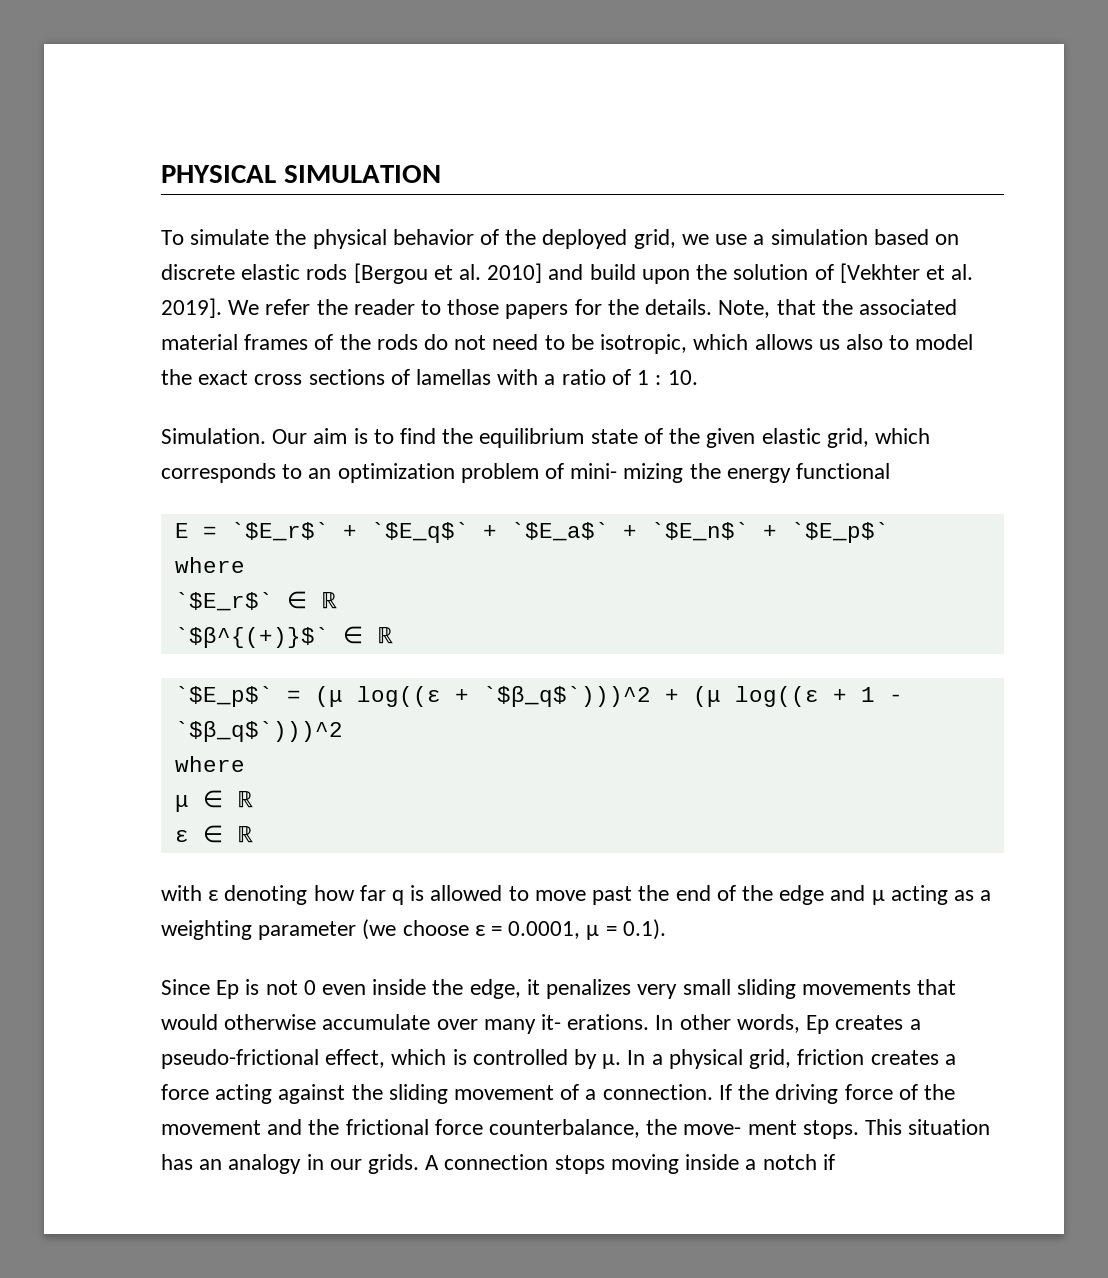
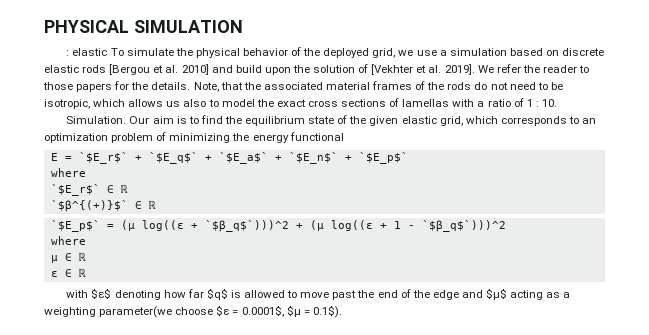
- To simulate the physical behavior of the deployed grid, we use a simulation based on discrete elastic rods [Bergou et al. 2010] and build upon the solution of [Vekhter et al. 2019].
+ : elastic To simulate the physical behavior of the deployed grid, we use a simulation based on discrete elastic rods [Bergou et al. 2010] and build upon the solution of [Vekhter et al. 2019].
- Our aim is to find the equilibrium state of the given elastic grid, which corresponds to an optimization problem of mini- mizing the energy functional
+ Our aim is to find the equilibrium state of the given elastic grid, which corresponds to an optimization problem of minimizing the energy functional
- with ε denoting how far q is allowed to move past the end of the edge and μ acting as a weighting parameter (we choose ε = 0.0001, μ = 0.1).
- Since Ep is not 0 even inside the edge, it penalizes very small sliding movements that would otherwise accumulate over many it- erations. In other words, Ep creates a pseudo-frictional effect, which is controlled by μ. In a physical grid, friction creates a force acting against the sliding movement of a connection. If the driving force of the movement and the frictional force counterbalance, the move- ment stops. This situation has an analogy in our grids. A connection stops moving inside a notch if
+ with $ε$ denoting how far $q$ is allowed to move past the end of the edge and $μ$ acting as a weighting parameter(we choose $ε = 0.0001$, $μ = 0.1$).

